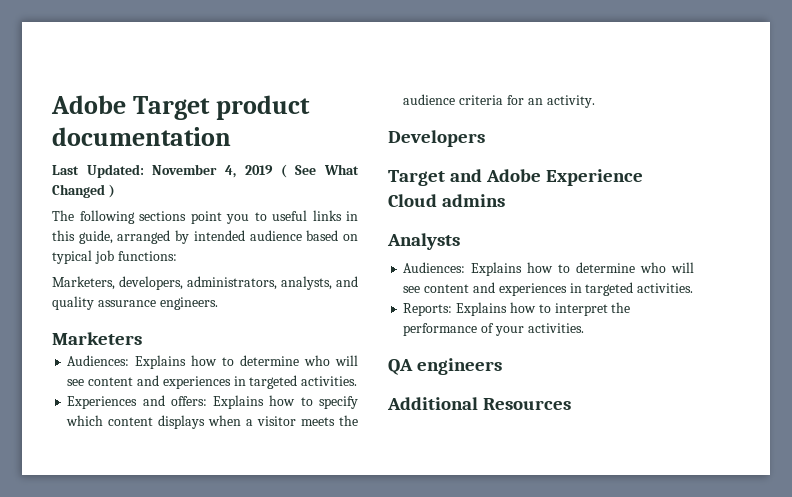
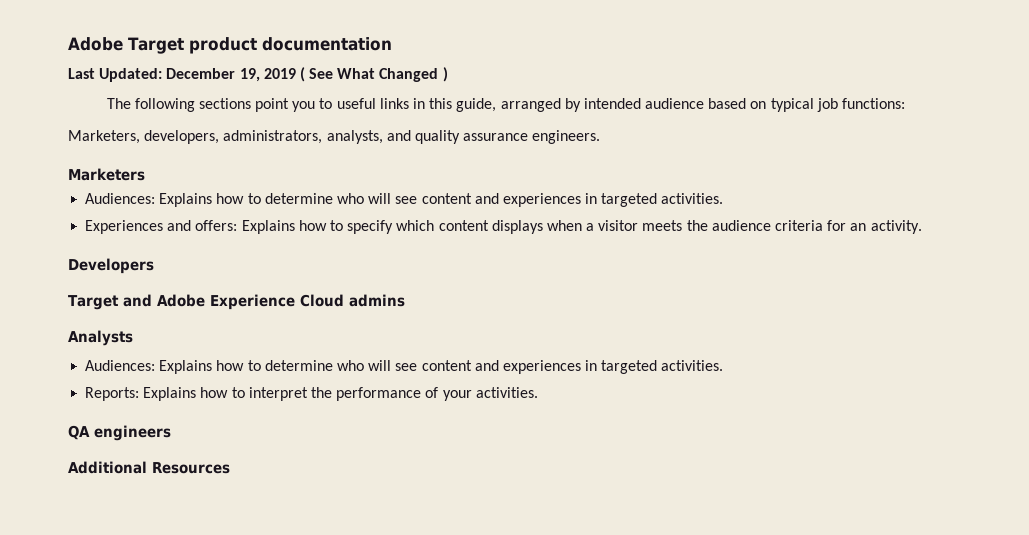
- Last Updated: November 4, 2019 ( See What Changed )
+ Last Updated: December 19, 2019 ( See What Changed )

